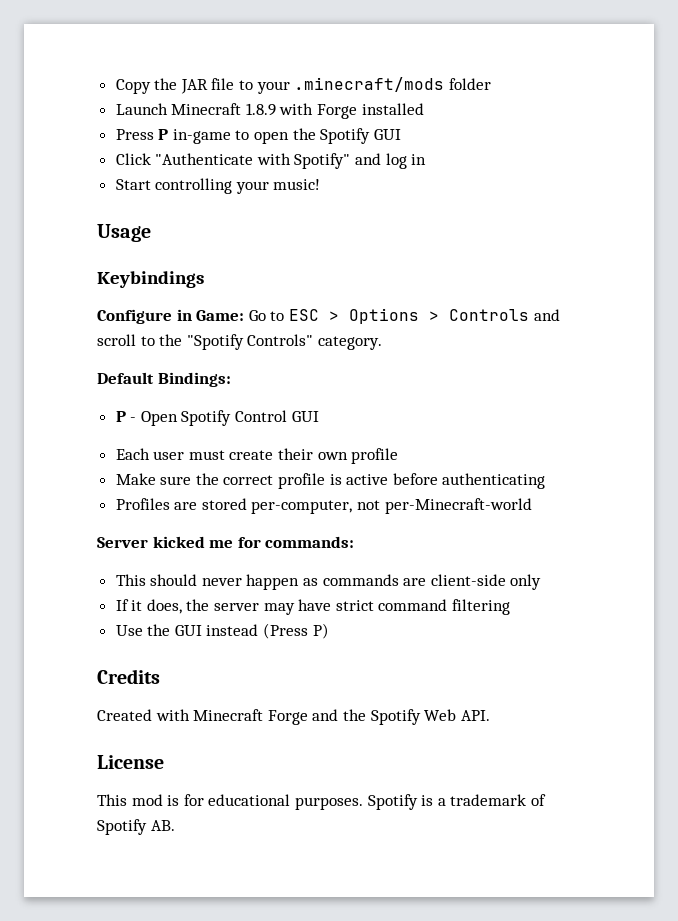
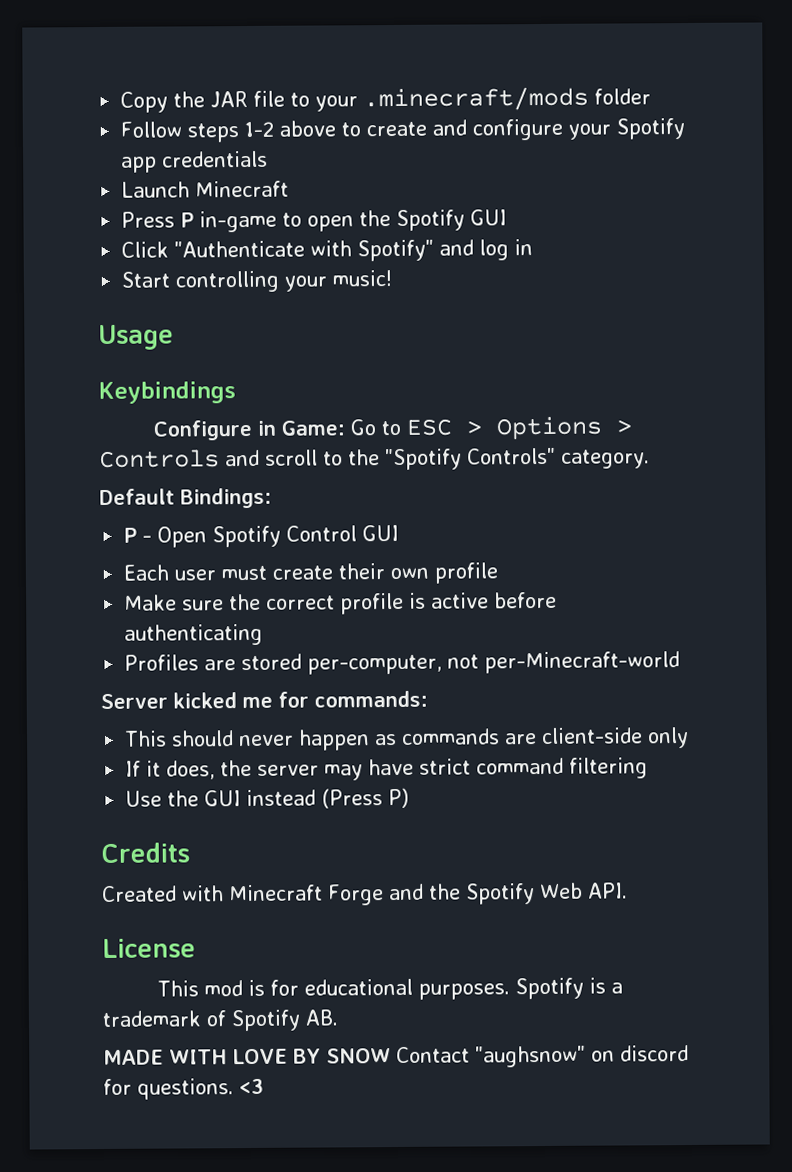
- Launch Minecraft 1.8.9 with Forge installed
+ Follow steps 1-2 above to create and configure your Spotify app credentials
+ Launch Minecraft
+ MADE WITH LOVE BY SNOW Contact "aughsnow" on discord for questions. <3

